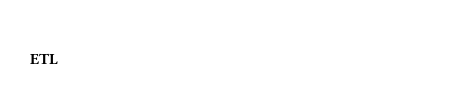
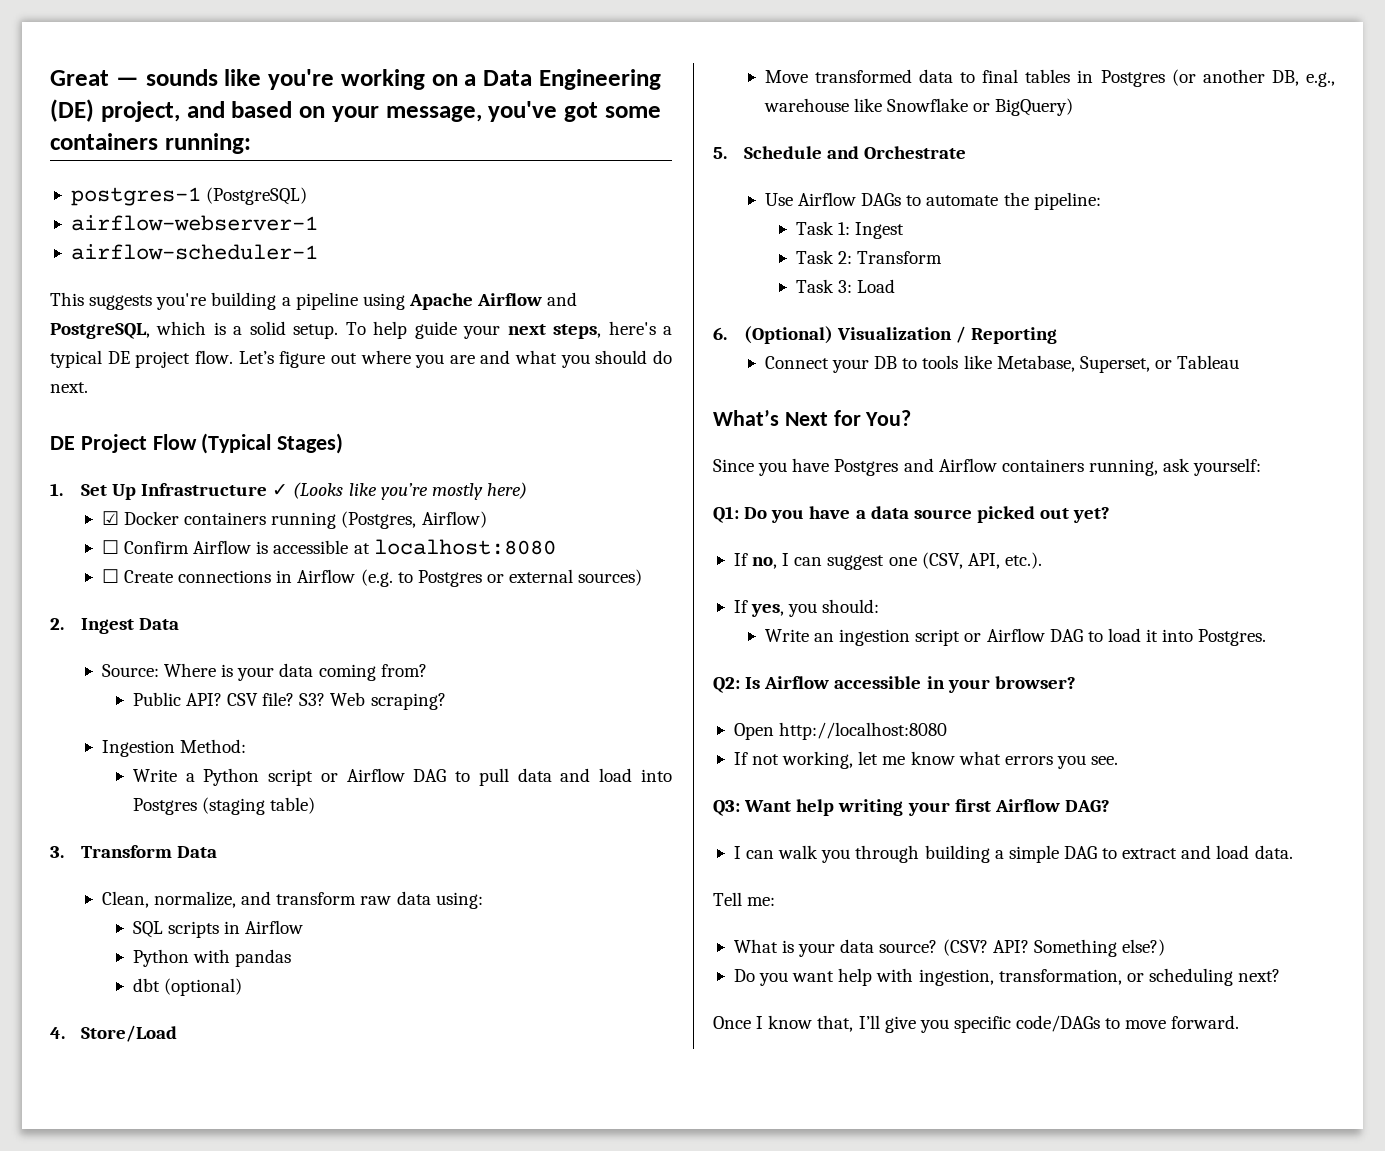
- ETL
+ Great — sounds like you're working on a Data Engineering (DE) project, and based on your message, you've got some containers running:
+ postgres-1 (PostgreSQL)
+ airflow-webserver-1
+ airflow-scheduler-1
+ This suggests you're building a pipeline using Apache Airflow and PostgreSQL, which is a solid setup. To help guide your next steps, here's a typical DE project flow. Let’s figure out where you are and what you should do next.
+ DE Project Flow (Typical Stages)
+ 1. Set Up Infrastructure ✓ (Looks like you’re mostly here)
+ ☑ Docker containers running (Postgres, Airflow)
+ ☐ Confirm Airflow is accessible at localhost:8080
+ ☐ Create connections in Airflow (e.g. to Postgres or external sources)
+ 2. Ingest Data
+ Source: Where is your data coming from?
+ Public API? CSV file? S3? Web scraping?
+ Ingestion Method:
+ Write a Python script or Airflow DAG to pull data and load into Postgres (staging table)
+ 3. Transform Data
+ Clean, normalize, and transform raw data using:
+ SQL scripts in Airflow
+ Python with pandas
+ dbt (optional)
+ 4. Store/Load
+ Move transformed data to final tables in Postgres (or another DB, e.g., warehouse like Snowflake or BigQuery)
+ 5. Schedule and Orchestrate
+ Use Airflow DAGs to automate the pipeline:
+ Task 1: Ingest
+ Task 2: Transform
+ Task 3: Load
+ 6. (Optional) Visualization / Reporting
+ Connect your DB to tools like Metabase, Superset, or Tableau
+ What’s Next for You?
+ Since you have Postgres and Airflow containers running, ask yourself:
+ Q1: Do you have a data source picked out yet?
+ If no, I can suggest one (CSV, API, etc.).
+ If yes, you should:
+ Write an ingestion script or Airflow DAG to load it into Postgres.
+ Q2: Is Airflow accessible in your browser?
+ Open http://localhost:8080
+ If not working, let me know what errors you see.
+ Q3: Want help writing your first Airflow DAG?
+ I can walk you through building a simple DAG to extract and load data.
+ Tell me:
+ What is your data source? (CSV? API? Something else?)
+ Do you want help with ingestion, transformation, or scheduling next?
+ Once I know that, I’ll give you specific code/DAGs to move forward.

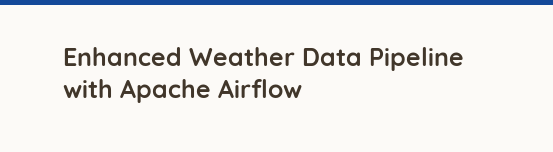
- Great — sounds like you're working on a Data Engineering (DE) project, and based on your message, you've got some containers running:
- postgres-1 (PostgreSQL)
- airflow-webserver-1
- airflow-scheduler-1
- This suggests you're building a pipeline using Apache Airflow and PostgreSQL, which is a solid setup. To help guide your next steps, here's a typical DE project flow. Let’s figure out where you are and what you should do next.
- DE Project Flow (Typical Stages)
- 1. Set Up Infrastructure ✓ (Looks like you’re mostly here)
- ☑ Docker containers running (Postgres, Airflow)
- ☐ Confirm Airflow is accessible at localhost:8080
- ☐ Create connections in Airflow (e.g. to Postgres or external sources)
- 2. Ingest Data
- Source: Where is your data coming from?
- Public API? CSV file? S3? Web scraping?
- Ingestion Method:
- Write a Python script or Airflow DAG to pull data and load into Postgres (staging table)
- 3. Transform Data
- Clean, normalize, and transform raw data using:
- SQL scripts in Airflow
- Python with pandas
- dbt (optional)
- 4. Store/Load
- Move transformed data to final tables in Postgres (or another DB, e.g., warehouse like Snowflake or BigQuery)
- 5. Schedule and Orchestrate
- Use Airflow DAGs to automate the pipeline:
- Task 1: Ingest
- Task 2: Transform
- Task 3: Load
- 6. (Optional) Visualization / Reporting
- Connect your DB to tools like Metabase, Superset, or Tableau
- What’s Next for You?
- Since you have Postgres and Airflow containers running, ask yourself:
- Q1: Do you have a data source picked out yet?
- If no, I can suggest one (CSV, API, etc.).
- If yes, you should:
- Write an ingestion script or Airflow DAG to load it into Postgres.
- Q2: Is Airflow accessible in your browser?
- Open http://localhost:8080
- If not working, let me know what errors you see.
- Q3: Want help writing your first Airflow DAG?
- I can walk you through building a simple DAG to extract and load data.
- Tell me:
- What is your data source? (CSV? API? Something else?)
- Do you want help with ingestion, transformation, or scheduling next?
- Once I know that, I’ll give you specific code/DAGs to move forward.
+ Enhanced Weather Data Pipeline with Apache Airflow

